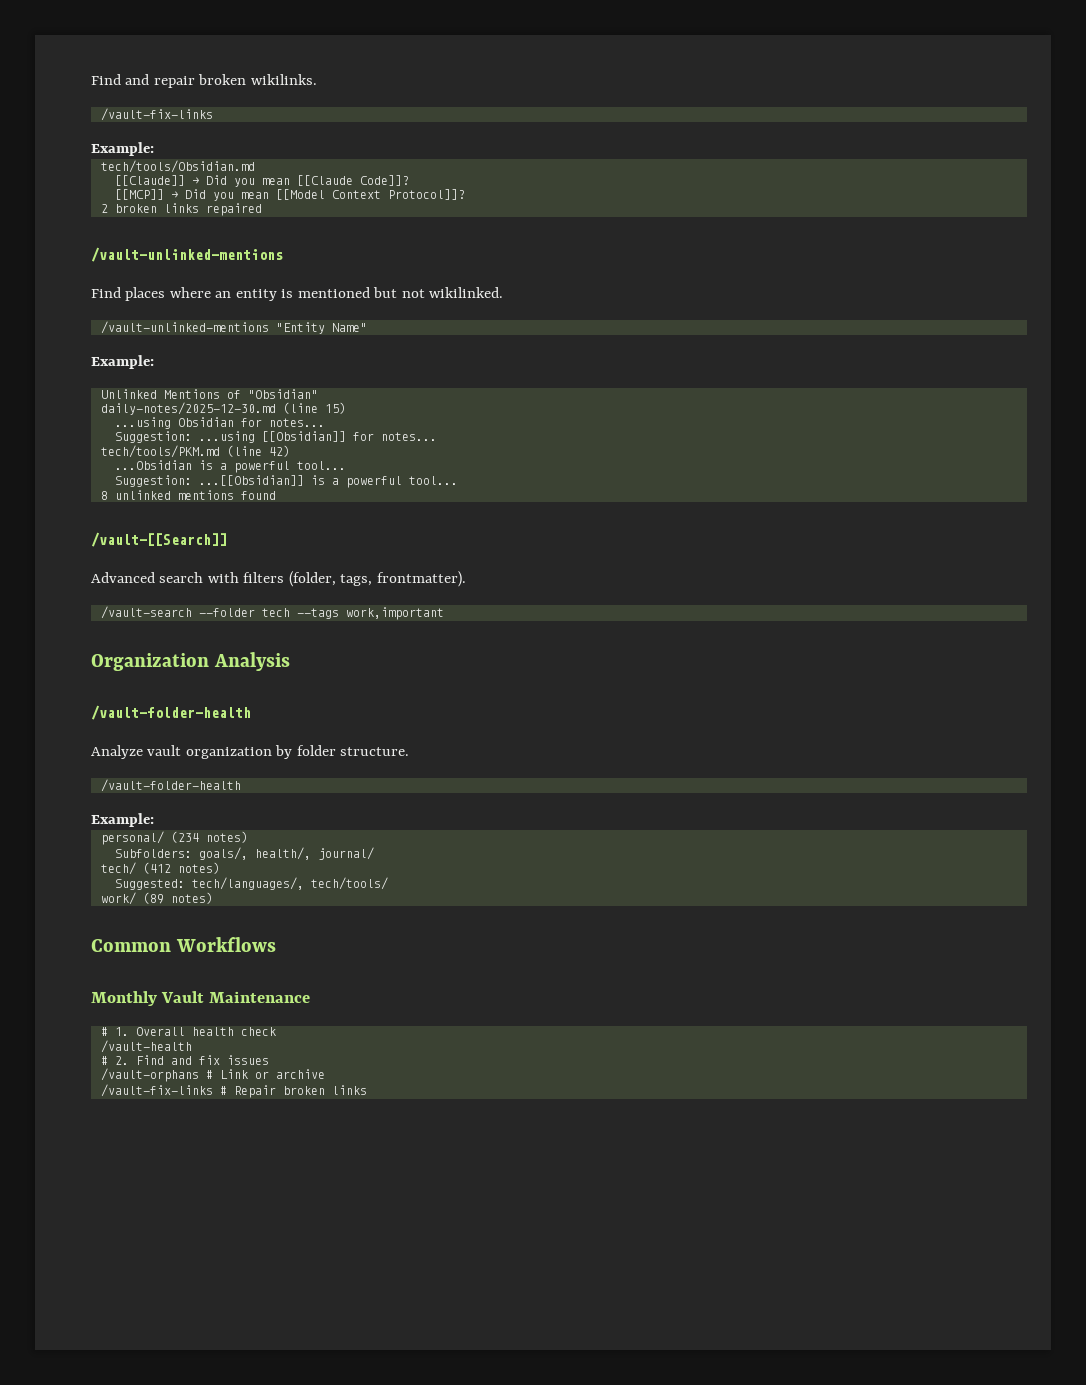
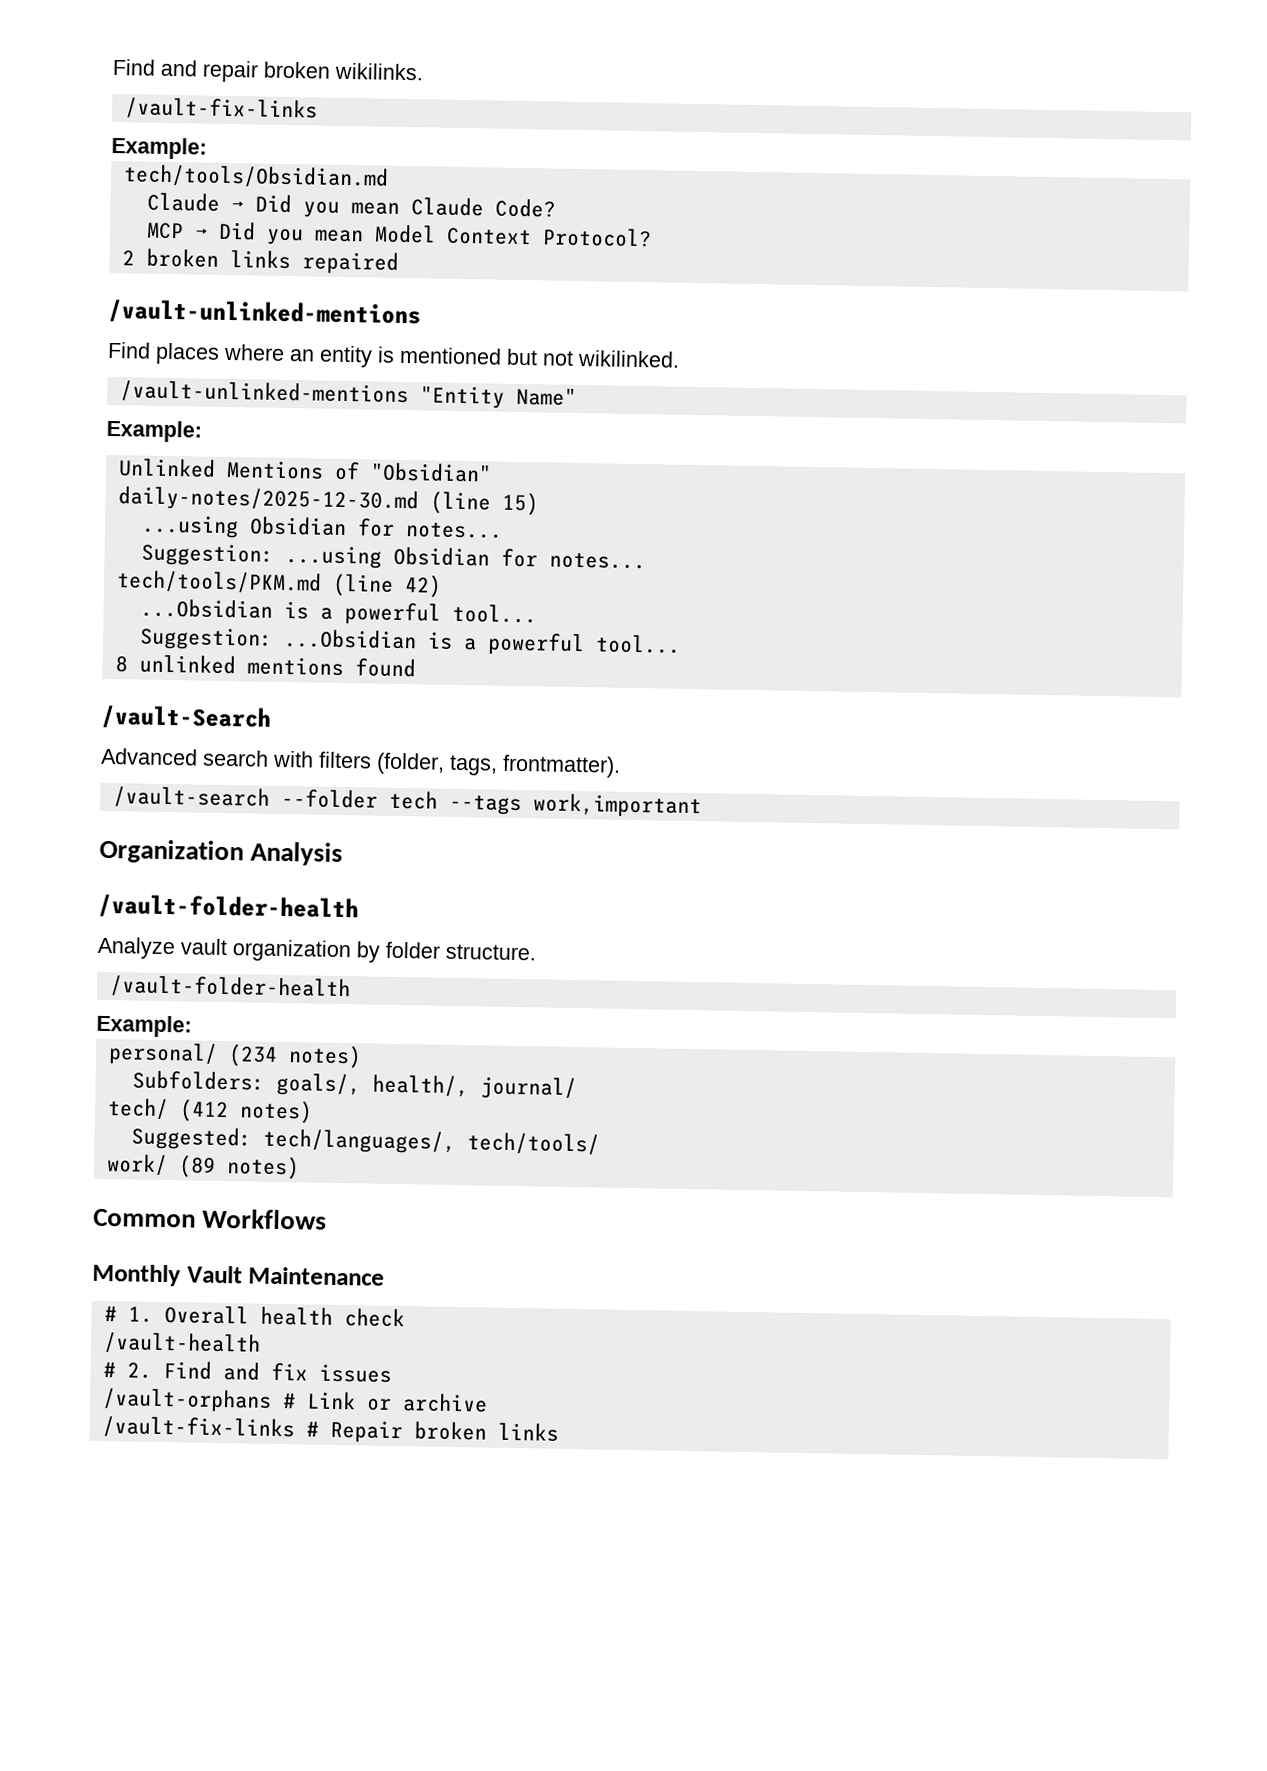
- [[Claude]] → Did you mean [[Claude Code]]?
- [[MCP]] → Did you mean [[Model Context Protocol]]?
+ Claude → Did you mean Claude Code?
+ MCP → Did you mean Model Context Protocol?
- Suggestion: ...using [[Obsidian]] for notes...
+ Suggestion: ...using Obsidian for notes...
- Suggestion: ...[[Obsidian]] is a powerful tool...
+ Suggestion: ...Obsidian is a powerful tool...
- /vault-[[Search]]
+ /vault-Search

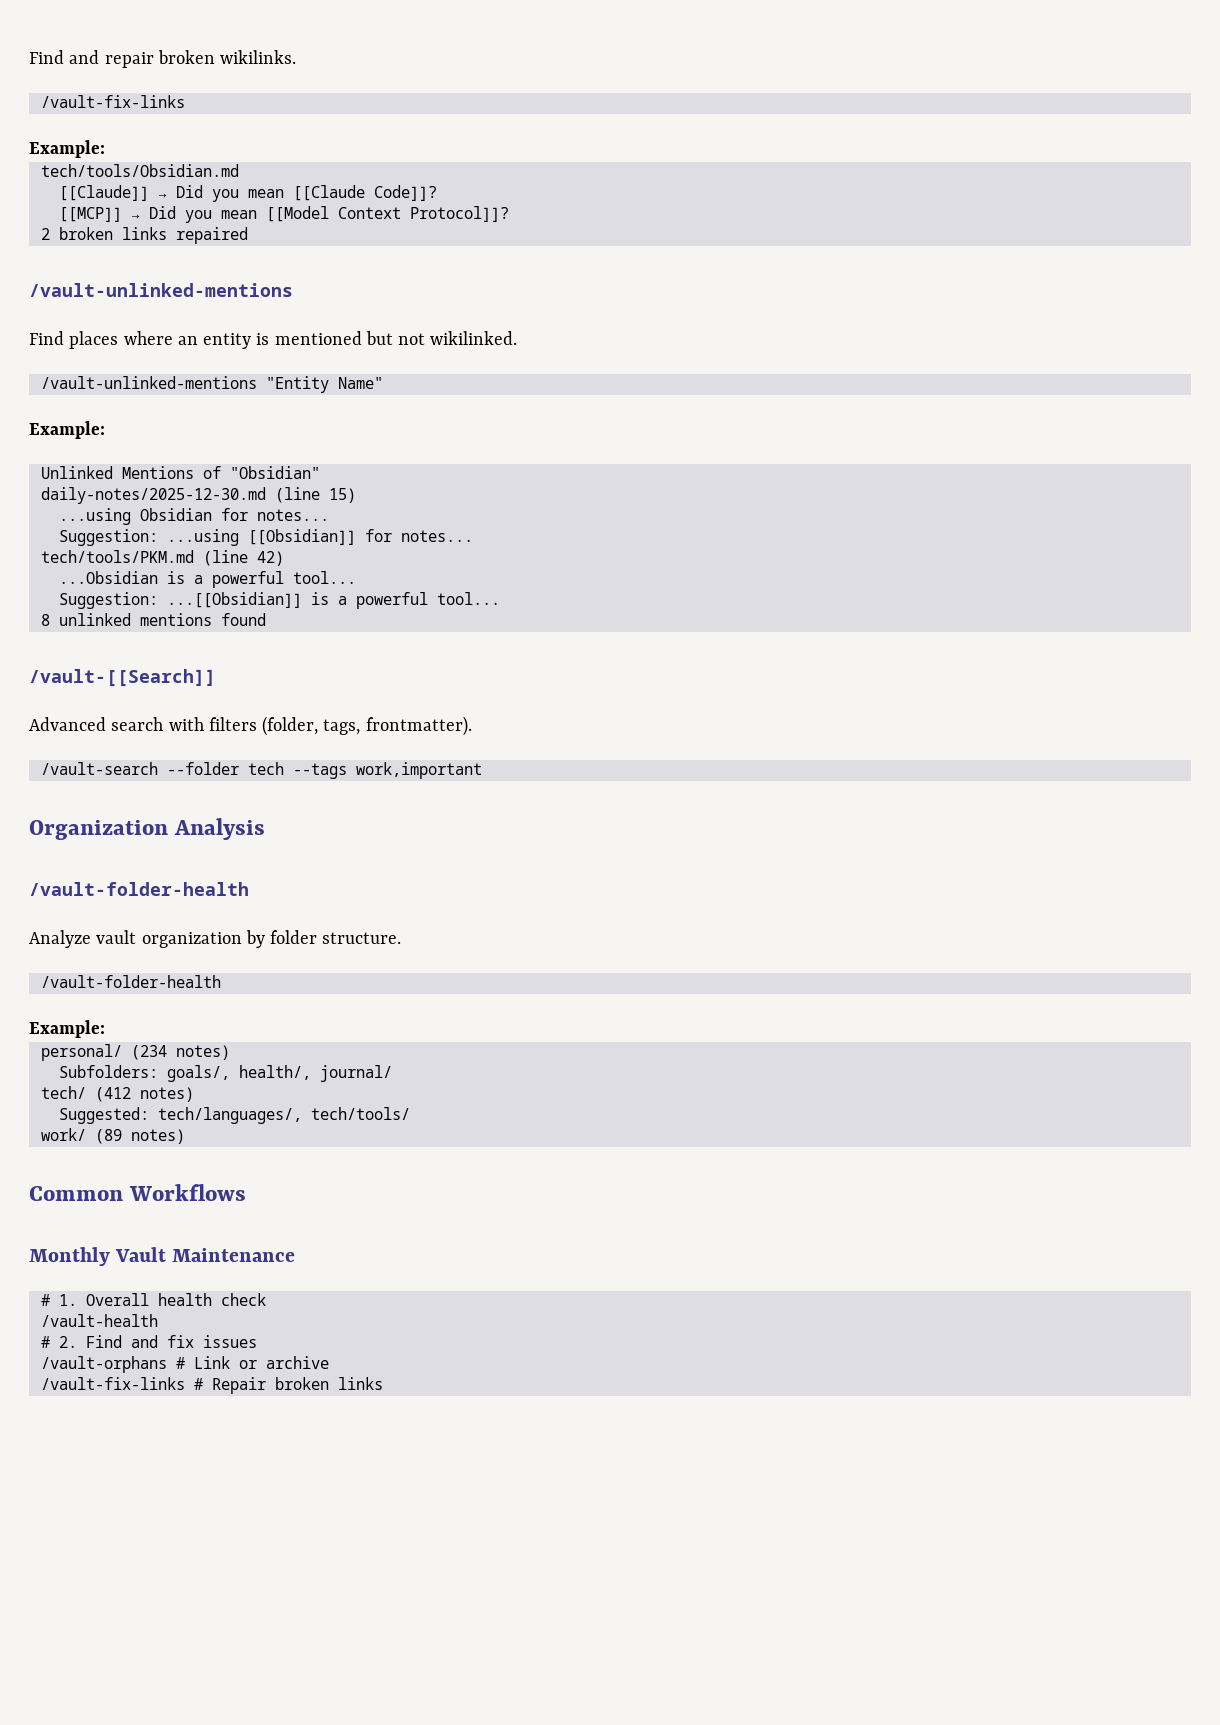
- Claude → Did you mean Claude Code?
- MCP → Did you mean Model Context Protocol?
+ [[Claude]] → Did you mean [[Claude Code]]?
+ [[MCP]] → Did you mean [[Model Context Protocol]]?
- Suggestion: ...using Obsidian for notes...
+ Suggestion: ...using [[Obsidian]] for notes...
- Suggestion: ...Obsidian is a powerful tool...
+ Suggestion: ...[[Obsidian]] is a powerful tool...
- /vault-Search
+ /vault-[[Search]]

